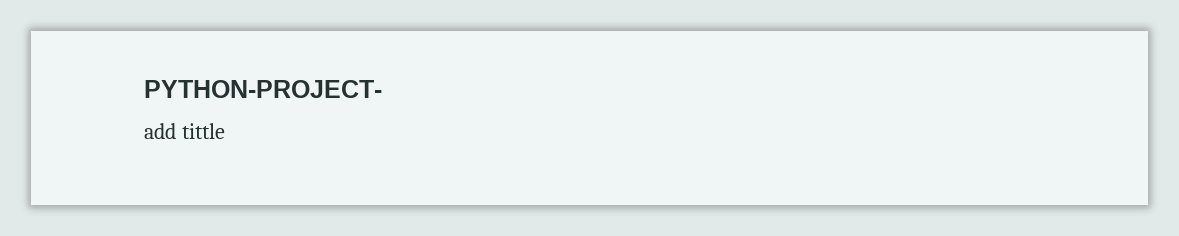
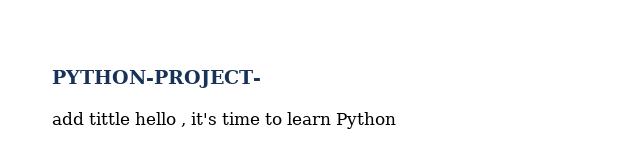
- add tittle
+ add tittle hello , it's time to learn Python

